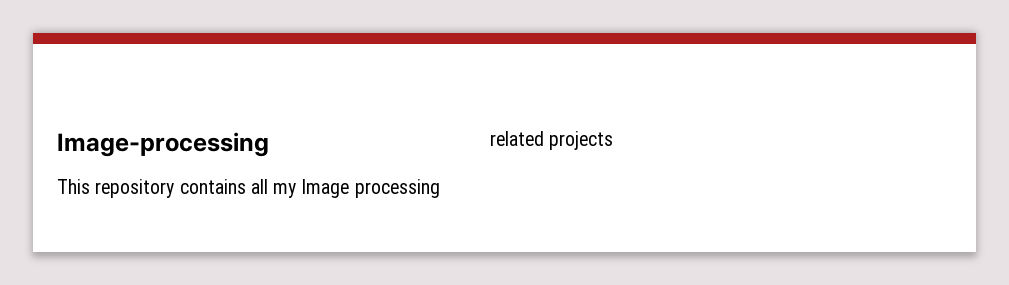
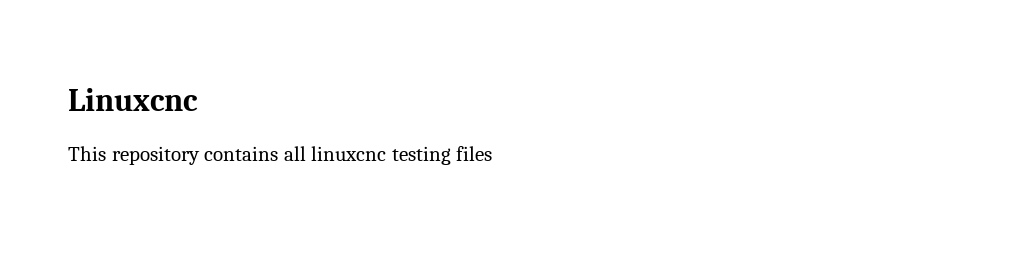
- Image-processing
+ Linuxcnc
- This repository contains all my Image processing related projects
+ This repository contains all linuxcnc testing files

